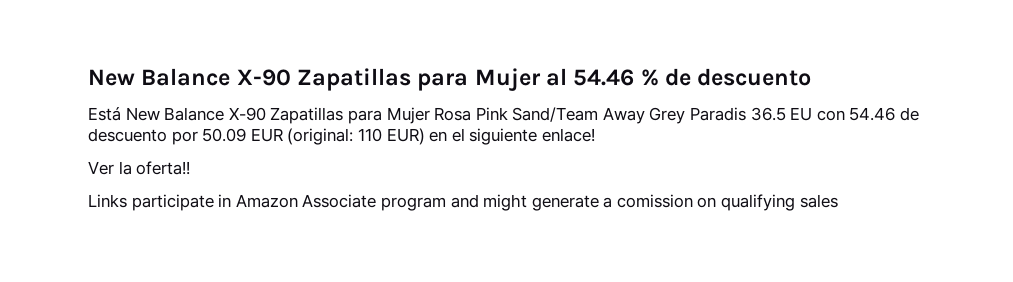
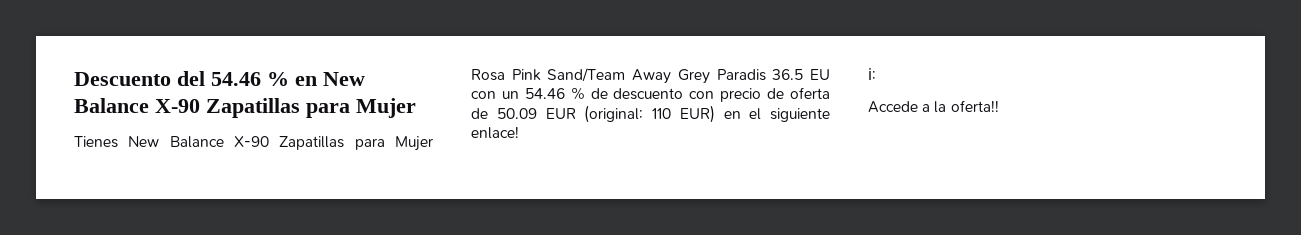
- New Balance X-90 Zapatillas para Mujer al 54.46 % de descuento
- Está New Balance X-90 Zapatillas para Mujer Rosa Pink Sand/Team Away Grey Paradis 36.5 EU con 54.46 de descuento por 50.09 EUR (original: 110 EUR) en el siguiente enlace!
+ Descuento del 54.46 % en New Balance X-90 Zapatillas para Mujer
+ Tienes New Balance X-90 Zapatillas para Mujer Rosa Pink Sand/Team Away Grey Paradis 36.5 EU con un 54.46 % de descuento con precio de oferta de 50.09 EUR (original: 110 EUR) en el siguiente enlace!
- Ver la oferta!!
+ ℹ:
+ Accede a la oferta!!
- Links participate in Amazon Associate program and might generate a comission on qualifying sales

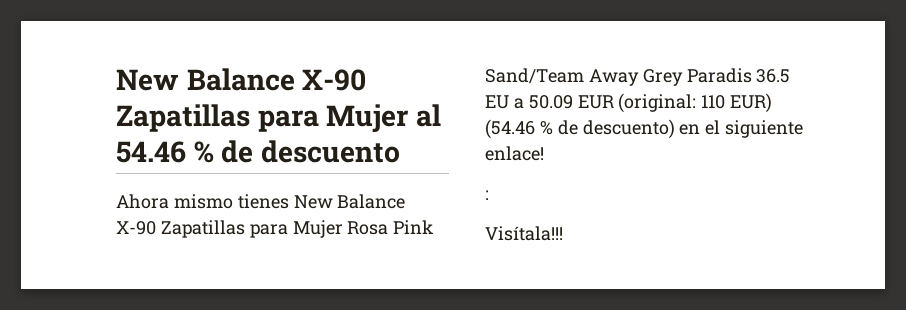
- Descuento del 54.46 % en New Balance X-90 Zapatillas para Mujer
- Tienes New Balance X-90 Zapatillas para Mujer Rosa Pink Sand/Team Away Grey Paradis 36.5 EU con un 54.46 % de descuento con precio de oferta de 50.09 EUR (original: 110 EUR) en el siguiente enlace!
+ New Balance X-90 Zapatillas para Mujer al 54.46 % de descuento
+ Ahora mismo tienes New Balance X-90 Zapatillas para Mujer Rosa Pink Sand/Team Away Grey Paradis 36.5 EU a 50.09 EUR (original: 110 EUR) (54.46 % de descuento) en el siguiente enlace!
- ℹ:
- Accede a la oferta!!
+ :
+ Visítala!!!

